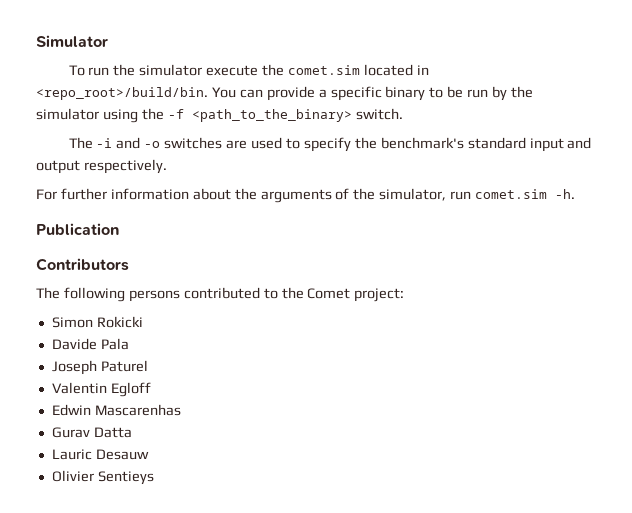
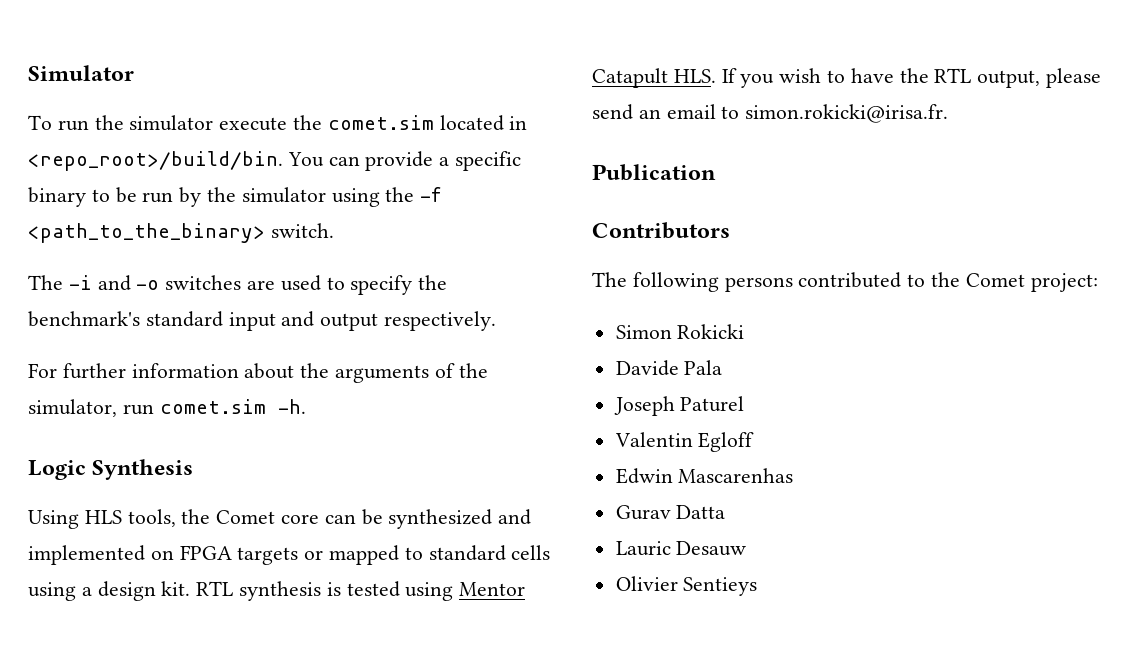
+ Logic Synthesis
+ Using HLS tools, the Comet core can be synthesized and implemented on FPGA targets or mapped to standard cells using a design kit. RTL synthesis is tested using Mentor Catapult HLS. If you wish to have the RTL output, please send an email to simon.rokicki@irisa.fr.

